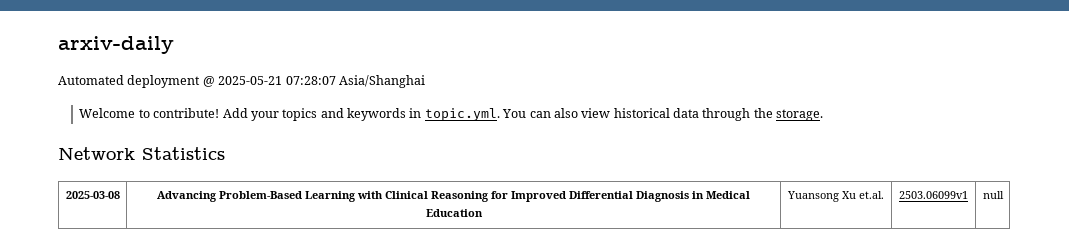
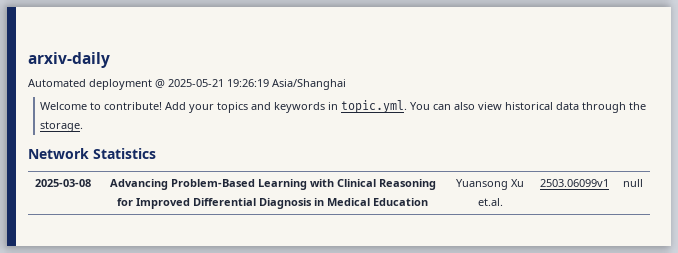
- Automated deployment @ 2025-05-21 07:28:07 Asia/Shanghai
+ Automated deployment @ 2025-05-21 19:26:19 Asia/Shanghai

